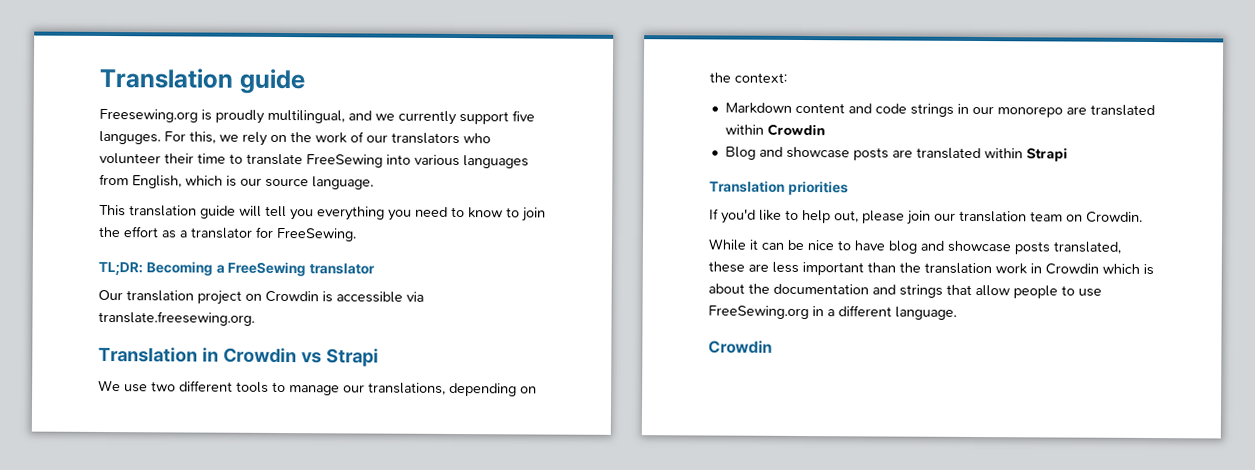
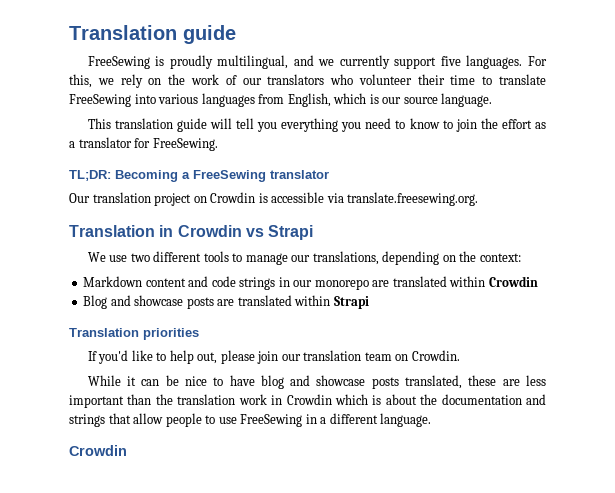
- Freesewing.org is proudly multilingual, and we currently support five languges.
+ FreeSewing is proudly multilingual, and we currently support five languages.
- While it can be nice to have blog and showcase posts translated, these are less important than the translation work in Crowdin which is about the documentation and strings that allow people to use FreeSewing.org in a different language.
+ While it can be nice to have blog and showcase posts translated, these are less important than the translation work in Crowdin which is about the documentation and strings that allow people to use FreeSewing in a different language.

